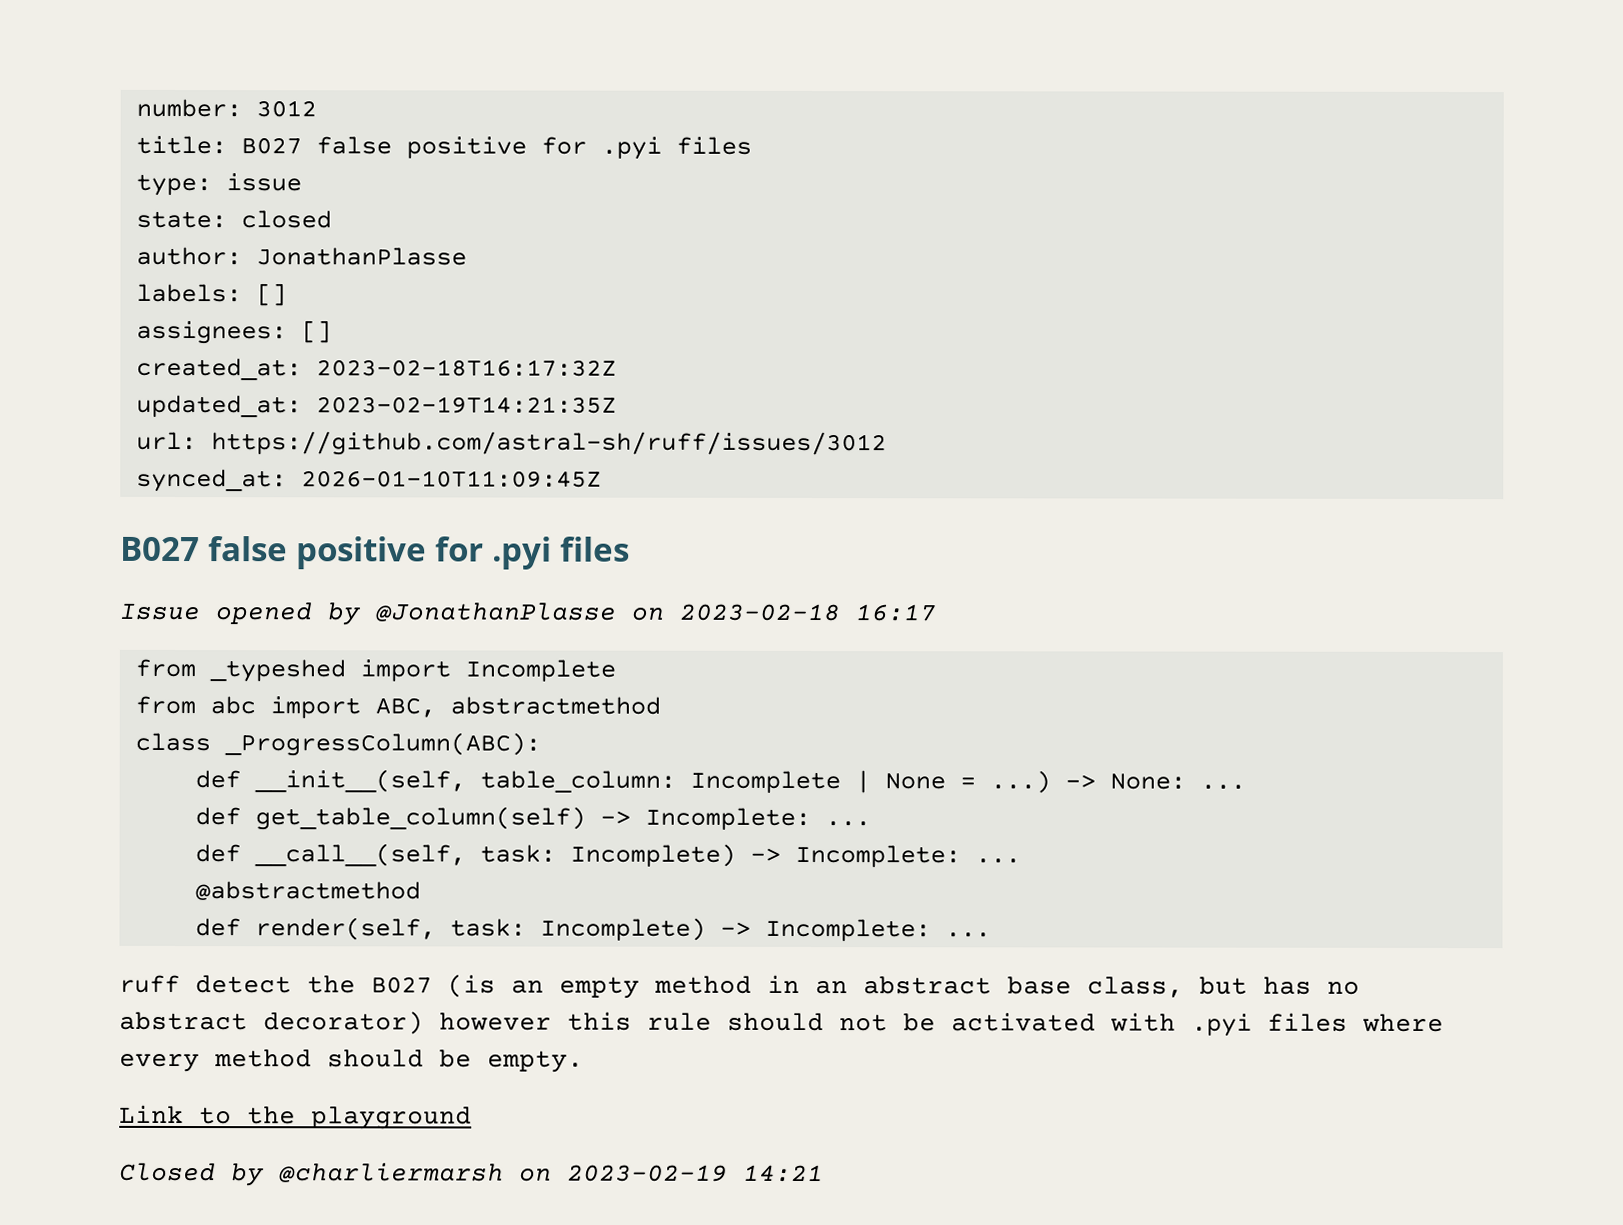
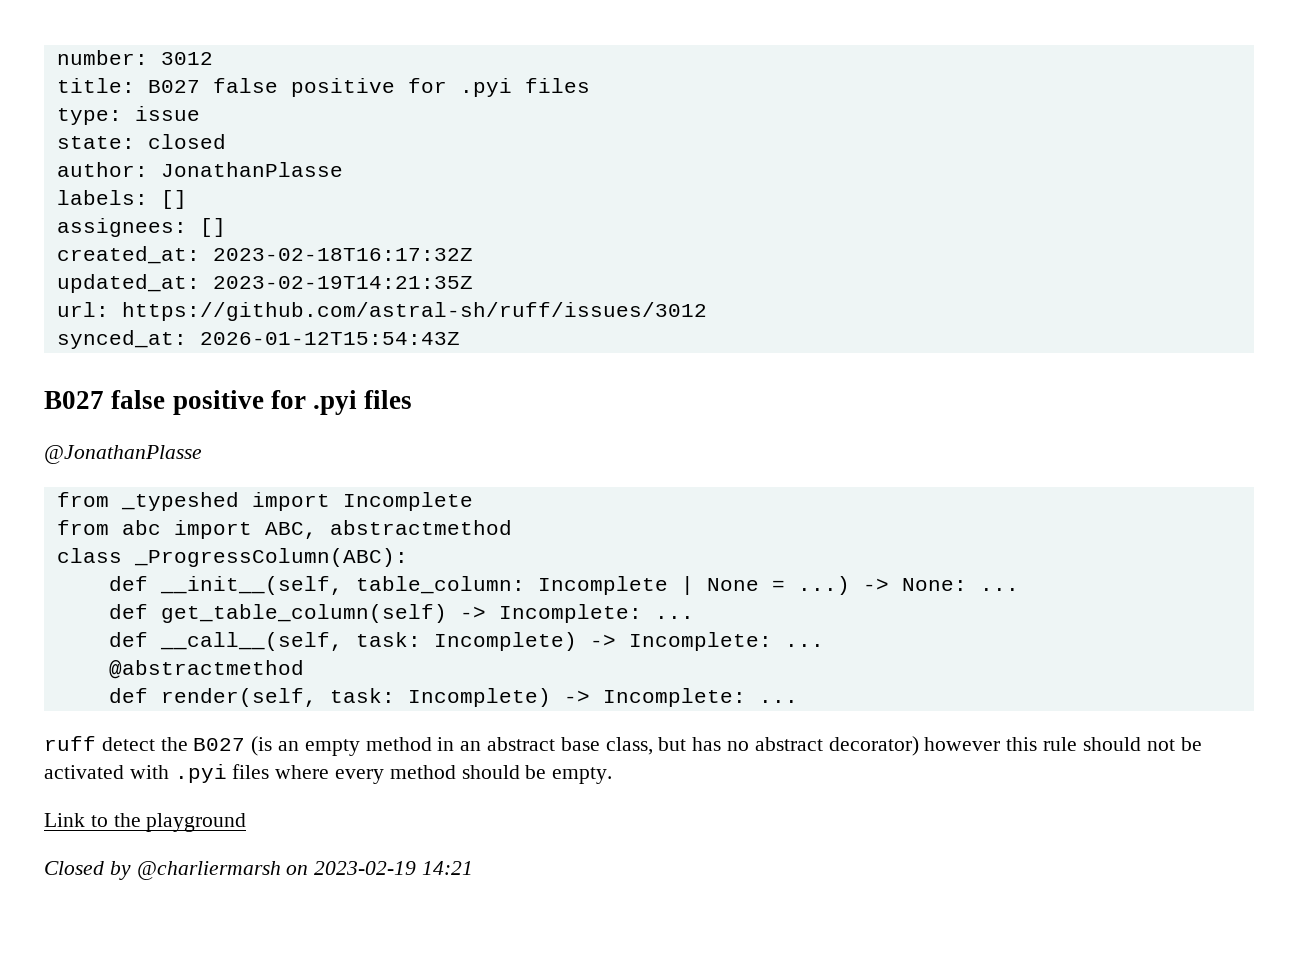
- synced_at: 2026-01-10T11:09:45Z
+ synced_at: 2026-01-12T15:54:43Z
  B027 false positive for .pyi files
- Issue opened by @JonathanPlasse on 2023-02-18 16:17
+ @JonathanPlasse

